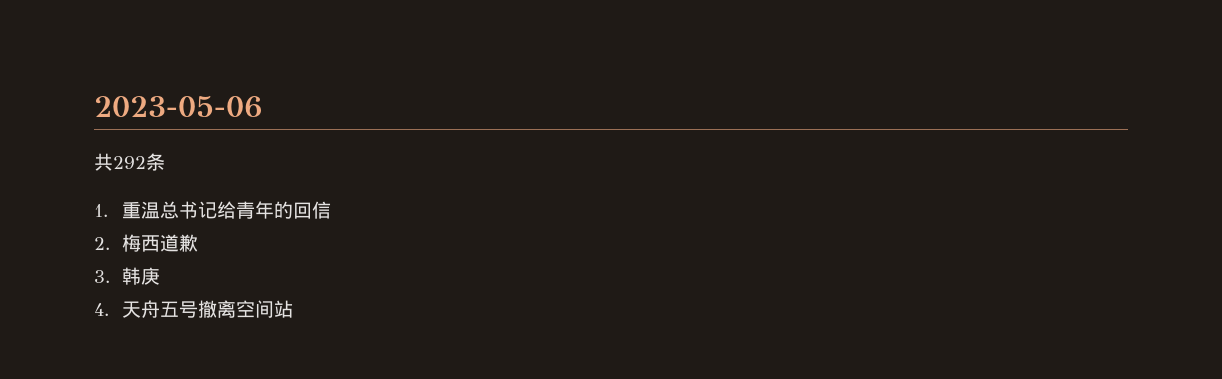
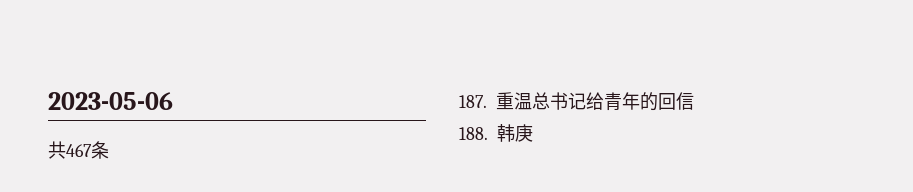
- 共292条
+ 共467条
- 1.重温总书记给青年的回信
+ 187.重温总书记给青年的回信
- 2.梅西道歉
- 3.韩庚
- 4.天舟五号撤离空间站
+ 188.韩庚

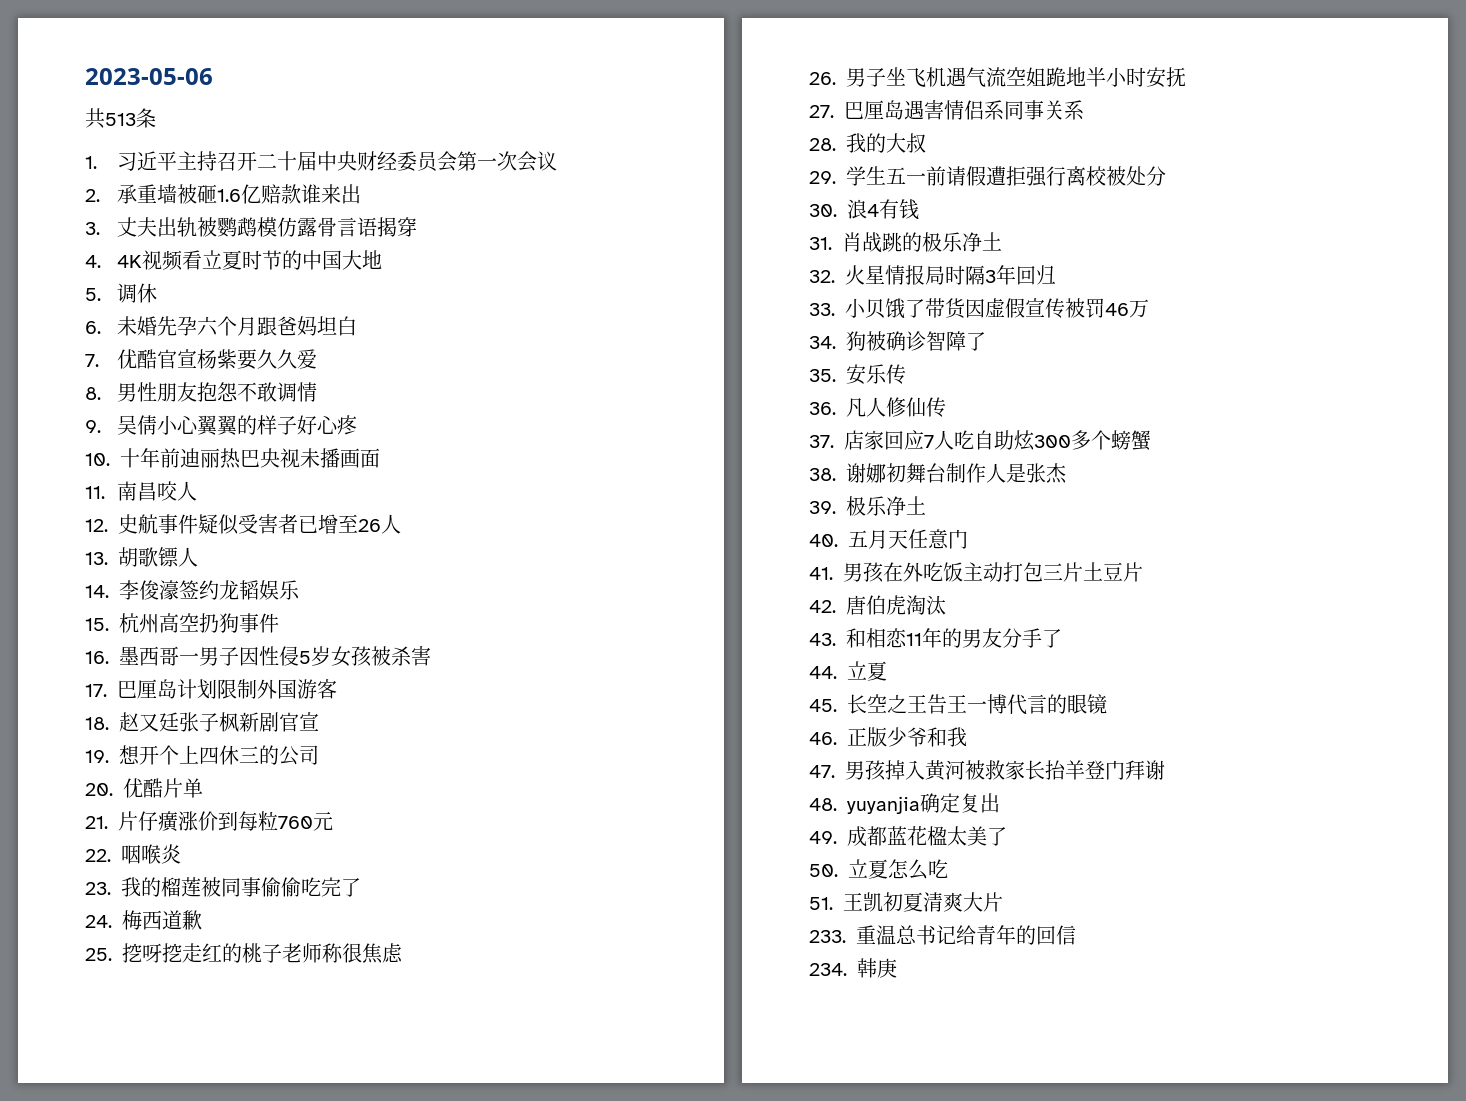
- 共467条
+ 共513条
- 187.重温总书记给青年的回信
+ 1.习近平主持召开二十届中央财经委员会第一次会议
+ 2.承重墙被砸1.6亿赔款谁来出
+ 3.丈夫出轨被鹦鹉模仿露骨言语揭穿
+ 4. 4K视频看立夏时节的中国大地
+ 5.调休
+ 6.未婚先孕六个月跟爸妈坦白
+ 7.优酷官宣杨紫要久久爱
+ 8.男性朋友抱怨不敢调情
+ 9.吴倩小心翼翼的样子好心疼
+ 10.十年前迪丽热巴央视未播画面
+ 11.南昌咬人
+ 12.史航事件疑似受害者已增至26人
+ 13.胡歌镖人
+ 14.李俊濠签约龙韬娱乐
+ 15.杭州高空扔狗事件
+ 16.墨西哥一男子因性侵5岁女孩被杀害
+ 17.巴厘岛计划限制外国游客
+ 18.赵又廷张子枫新剧官宣
+ 19.想开个上四休三的公司
+ 20.优酷片单
+ 21.片仔癀涨价到每粒760元
+ 22.咽喉炎
+ 23.我的榴莲被同事偷偷吃完了
+ 24.梅西道歉
+ 25.挖呀挖走红的桃子老师称很焦虑
+ 26.男子坐飞机遇气流空姐跪地半小时安抚
+ 27.巴厘岛遇害情侣系同事关系
+ 28.我的大叔
+ 29.学生五一前请假遭拒强行离校被处分
+ 30.浪4有钱
+ 31.肖战跳的极乐净土
+ 32.火星情报局时隔3年回归
+ 33.小贝饿了带货因虚假宣传被罚46万
+ 34.狗被确诊智障了
+ 35.安乐传
+ 36.凡人修仙传
+ 37.店家回应7人吃自助炫300多个螃蟹
+ 38.谢娜初舞台制作人是张杰
+ 39.极乐净土
+ 40.五月天任意门
+ 41.男孩在外吃饭主动打包三片土豆片
+ 42.唐伯虎淘汰
+ 43.和相恋11年的男友分手了
+ 44.立夏
+ 45.长空之王告王一博代言的眼镜
+ 46.正版少爷和我
+ 47.男孩掉入黄河被救家长抬羊登门拜谢
+ 48. yuyanjia确定复出
+ 49.成都蓝花楹太美了
+ 50.立夏怎么吃
+ 51.王凯初夏清爽大片
+ 233.重温总书记给青年的回信
- 188.韩庚
+ 234.韩庚

